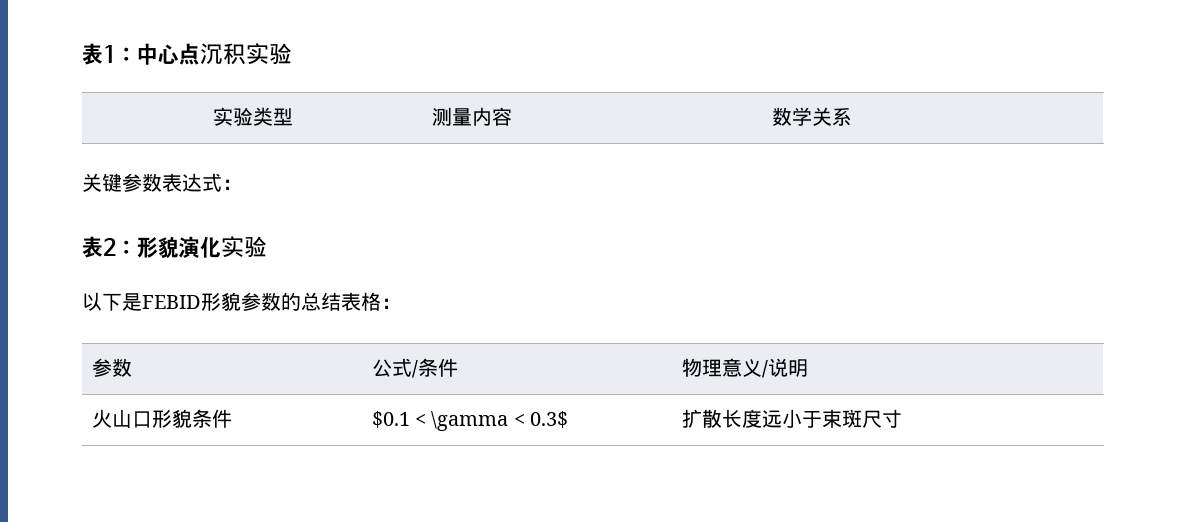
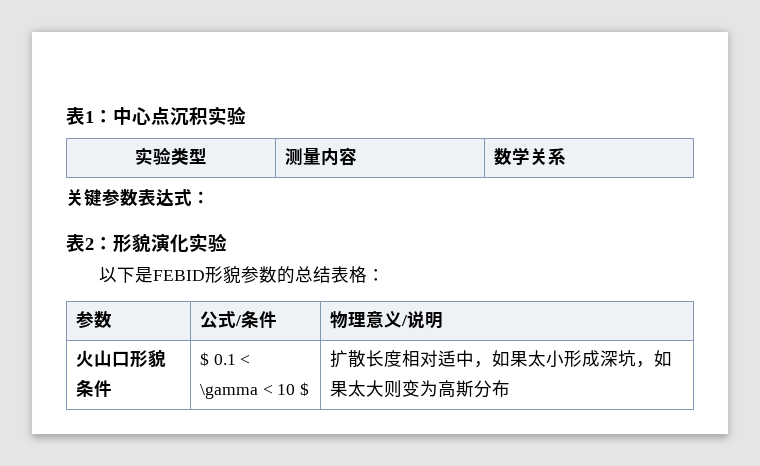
- 火山口形貌条件 | $0.1 < \gamma < 0.3$ | 扩散长度远小于束斑尺寸
+ 火山口形貌条件 | $ 0.1 < \gamma < 10 $ | 扩散长度相对适中，如果太小形成深坑，如果太大则变为高斯分布

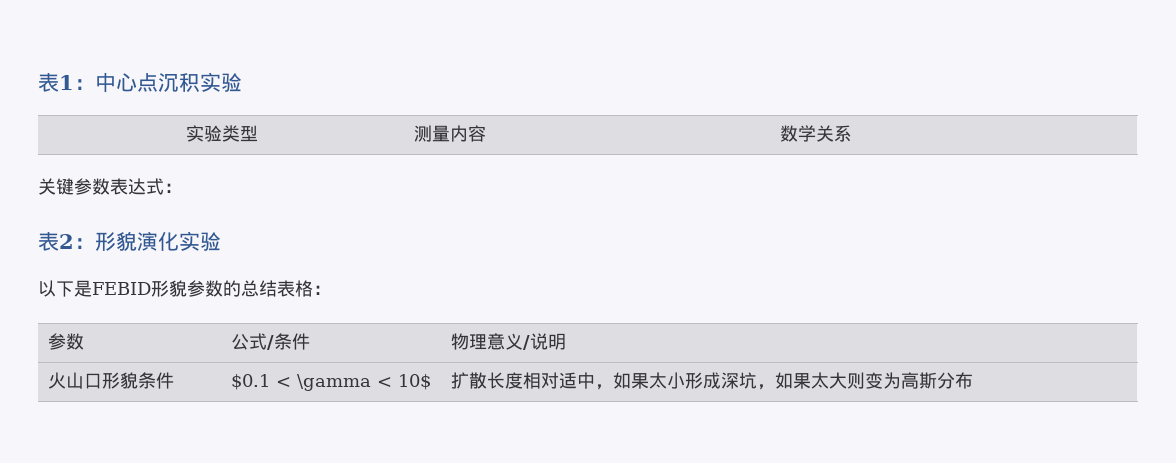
- 火山口形貌条件 | $ 0.1 < \gamma < 10 $ | 扩散长度相对适中，如果太小形成深坑，如果太大则变为高斯分布
+ 火山口形貌条件 | $0.1 < \gamma < 10$ | 扩散长度相对适中，如果太小形成深坑，如果太大则变为高斯分布

